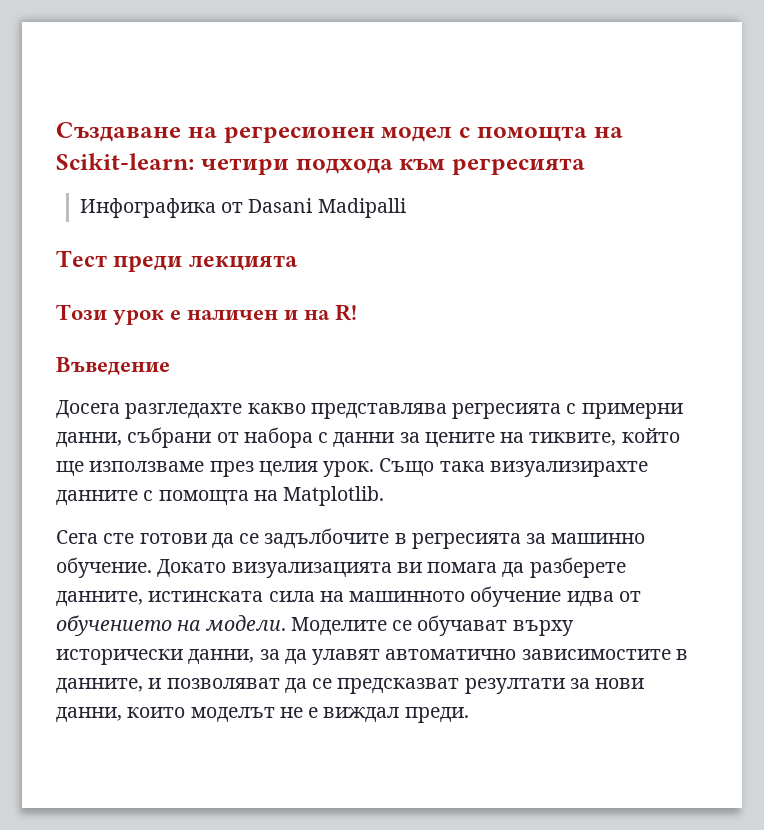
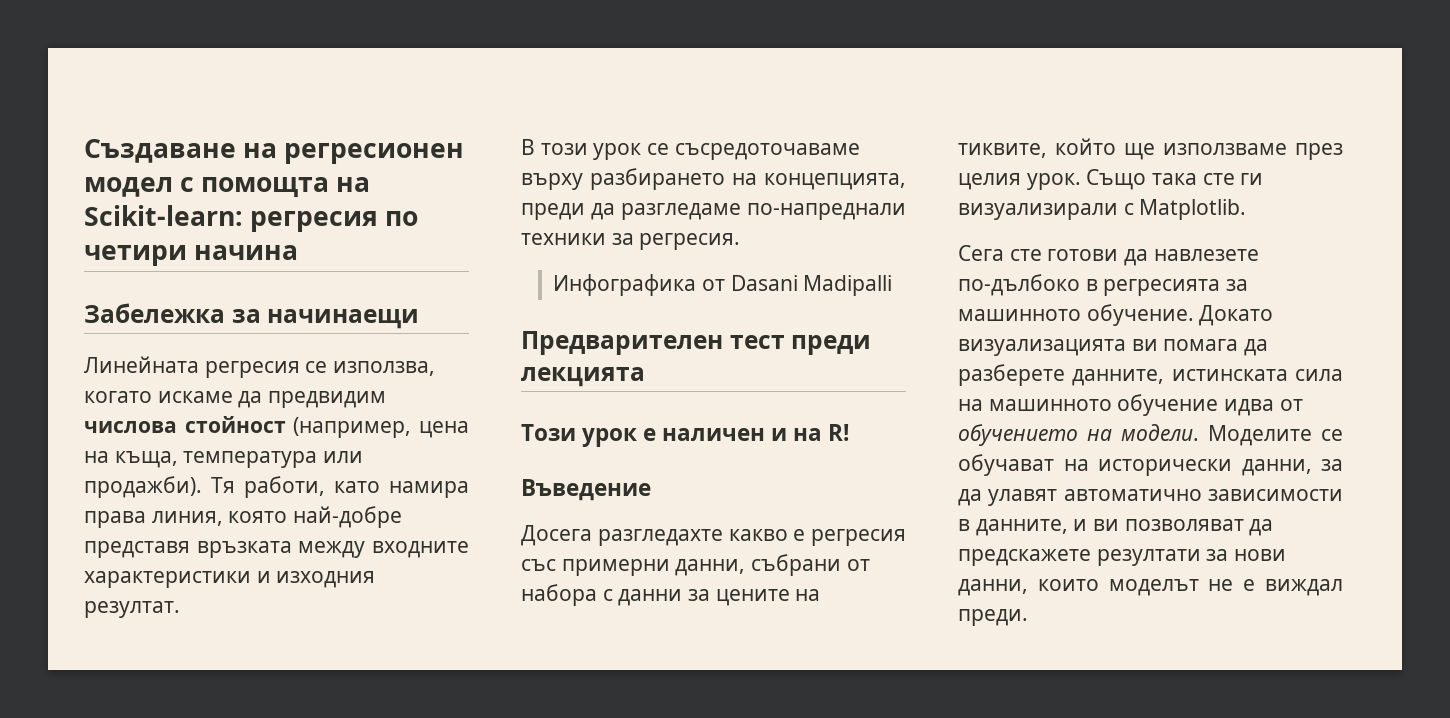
- Създаване на регресионен модел с помощта на Scikit-learn: четири подхода към регресията
+ Създаване на регресионен модел с помощта на Scikit-learn: регресия по четири начина
+ Забележка за начинаещи
+ Линейната регресия се използва, когато искаме да предвидим числова стойност (например, цена на къща, температура или продажби). Тя работи, като намира права линия, която най-добре представя връзката между входните характеристики и изходния резултат.
+ В този урок се съсредоточаваме върху разбирането на концепцията, преди да разгледаме по-напреднали техники за регресия.
- Тест преди лекцията
+ Предварителен тест преди лекцията
- Досега разгледахте какво представлява регресията с примерни данни, събрани от набора с данни за цените на тиквите, който ще използваме през целия урок.
+ Досега разгледахте какво е регресия със примерни данни, събрани от набора с данни за цените на тиквите, който ще използваме през целия урок.
- Също така визуализирахте данните с помощта на Matplotlib.
+ Също така сте ги визуализирали с Matplotlib.
- Сега сте готови да се задълбочите в регресията за машинно обучение.
+ Сега сте готови да навлезете по-дълбоко в регресията за машинното обучение.
- Моделите се обучават върху исторически данни, за да улавят автоматично зависимостите в данните, и позволяват да се предсказват резултати за нови данни, които моделът не е виждал преди.
+ Моделите се обучават на исторически данни, за да улавят автоматично зависимости в данните, и ви позволяват да предскажете резултати за нови данни, които моделът не е виждал преди.

